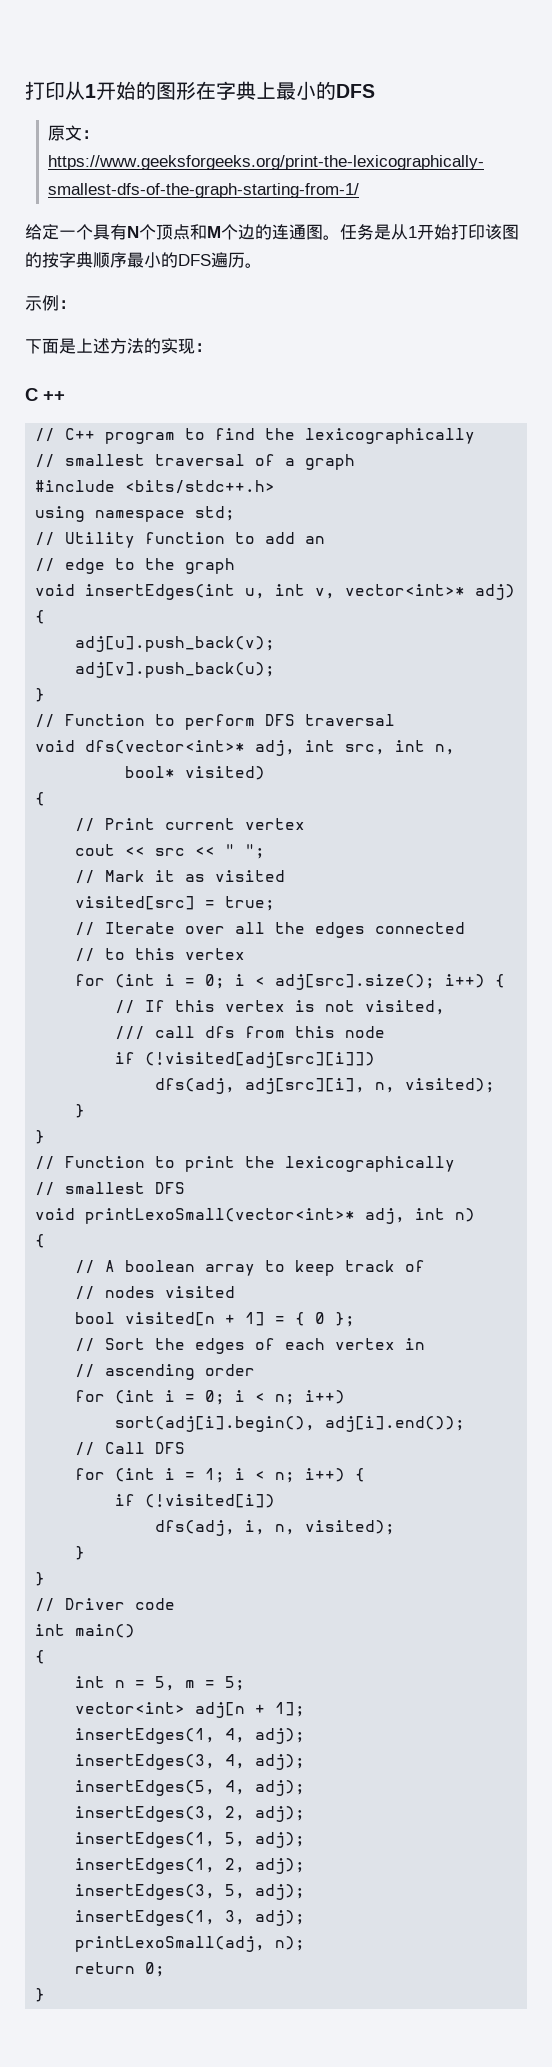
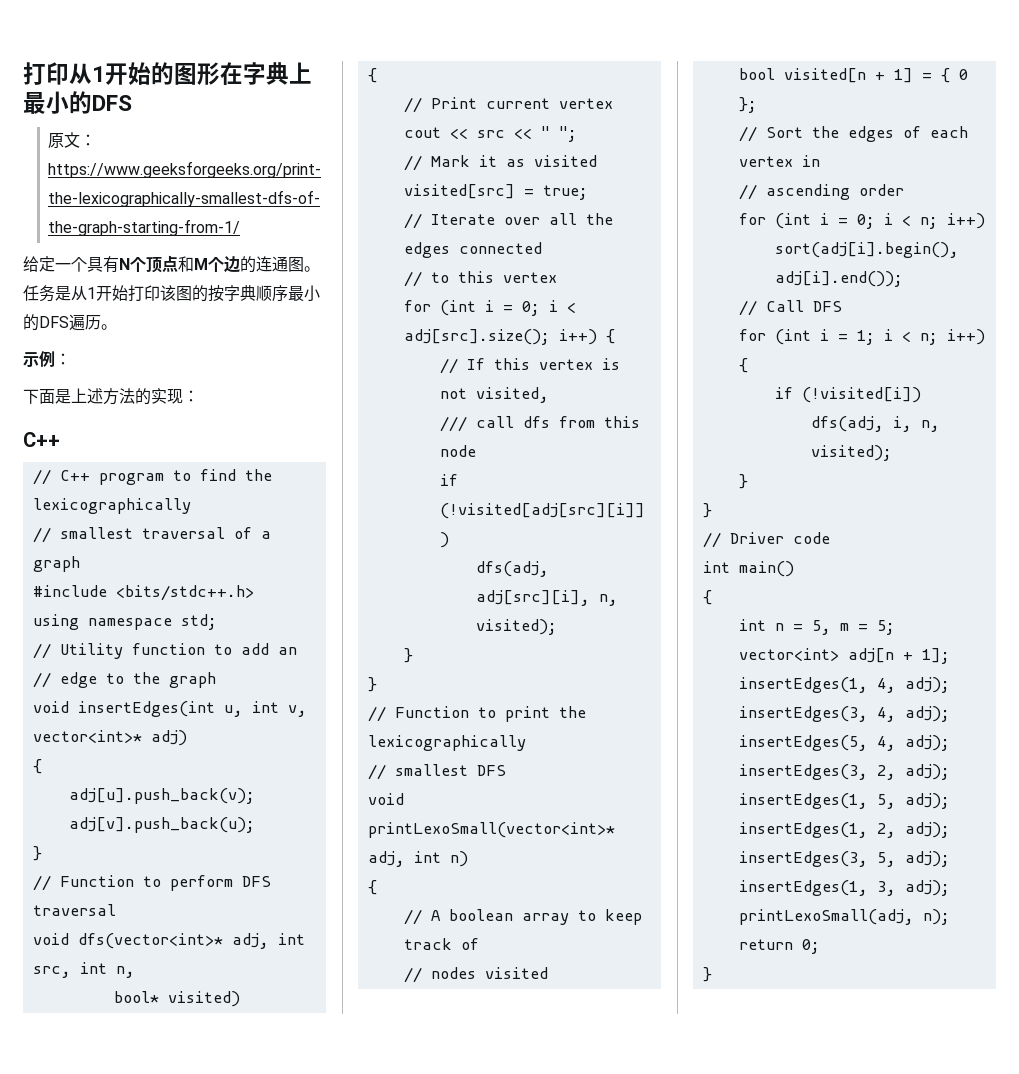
  下面是上述方法的实现：
- C ++
+ C++

